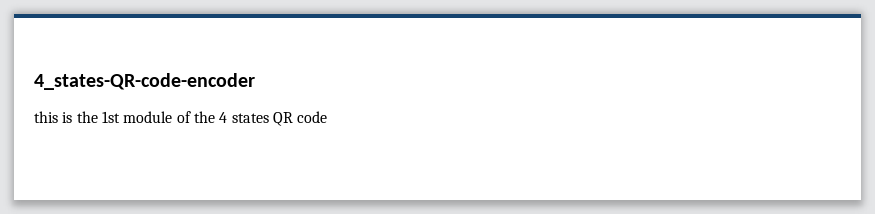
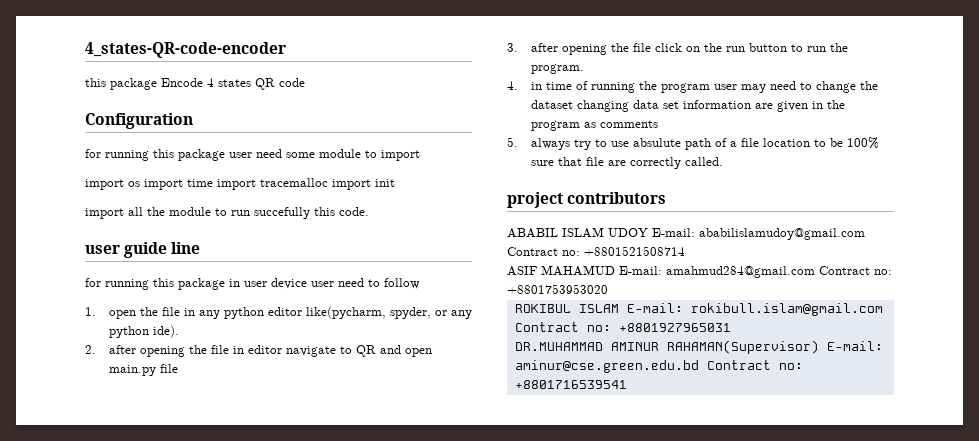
- this is the 1st module of the 4 states QR code
+ this package Encode 4 states QR code
+ Configuration
+ for running this package user need some module to import
+ import os import time import tracemalloc import init
+ import all the module to run succefully this code.
+ user guide line
+ for running this package in user device user need to follow
+ 1. open the file in any python editor like(pycharm, spyder, or any python ide).
+ 2. after opening the file in editor navigate to QR and open main.py file
+ 3. after opening the file click on the run button to run the program.
+ 4. in time of running the program user may need to change the dataset changing data set information are given in the program as comments
+ 5. always try to use absulute path of a file location to be 100% sure that file are correctly called.
+ project contributors
+ ABABIL ISLAM UDOY E-mail: ababilislamudoy@gmail.com Contract no: +8801521508714
+ ASIF MAHAMUD E-mail: amahmud284@gmail.com Contract no: +8801753953020
+ ROKIBUL ISLAM E-mail: rokibull.islam@gmail.com Contract no: +8801927965031
+ DR.MUHAMMAD AMINUR RAHAMAN(Supervisor) E-mail: aminur@cse.green.edu.bd Contract no: +8801716539541

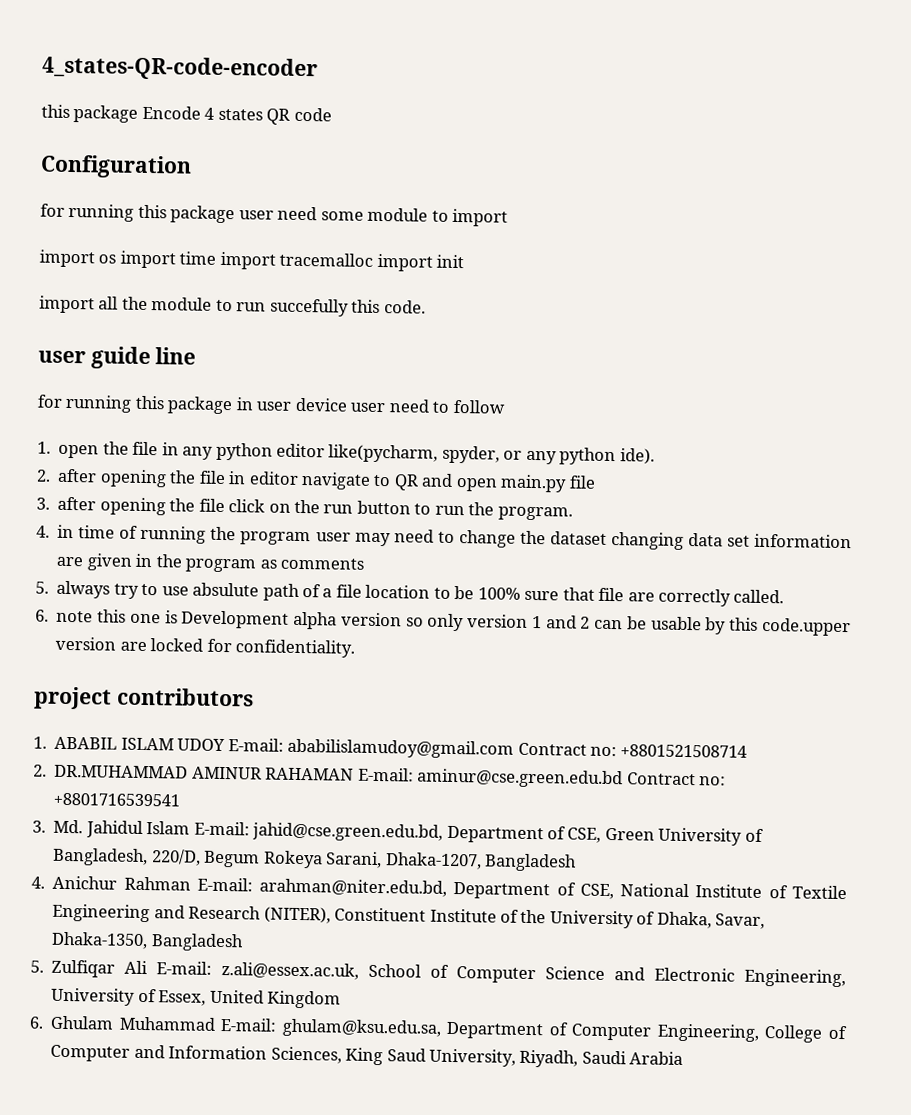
+ 6. note this one is Development alpha version so only version 1 and 2 can be usable by this code.upper version are locked for confidentiality.
- ABABIL ISLAM UDOY E-mail: ababilislamudoy@gmail.com Contract no: +8801521508714
+ 1. ABABIL ISLAM UDOY E-mail: ababilislamudoy@gmail.com Contract no: +8801521508714
- ASIF MAHAMUD E-mail: amahmud284@gmail.com Contract no: +8801753953020
- ROKIBUL ISLAM E-mail: rokibull.islam@gmail.com Contract no: +8801927965031
- DR.MUHAMMAD AMINUR RAHAMAN(Supervisor) E-mail: aminur@cse.green.edu.bd Contract no: +8801716539541
+ 2. DR.MUHAMMAD AMINUR RAHAMAN E-mail: aminur@cse.green.edu.bd Contract no: +8801716539541
+ 3. Md. Jahidul Islam E-mail: jahid@cse.green.edu.bd, Department of CSE, Green University of Bangladesh, 220/D, Begum Rokeya Sarani, Dhaka-1207, Bangladesh
+ 4. Anichur Rahman E-mail: arahman@niter.edu.bd, Department of CSE, National Institute of Textile Engineering and Research (NITER), Constituent Institute of the University of Dhaka, Savar, Dhaka-1350, Bangladesh
+ 5. Zulfiqar Ali E-mail: z.ali@essex.ac.uk, School of Computer Science and Electronic Engineering, University of Essex, United Kingdom
+ 6. Ghulam Muhammad E-mail: ghulam@ksu.edu.sa, Department of Computer Engineering, College of Computer and Information Sciences, King Saud University, Riyadh, Saudi Arabia

